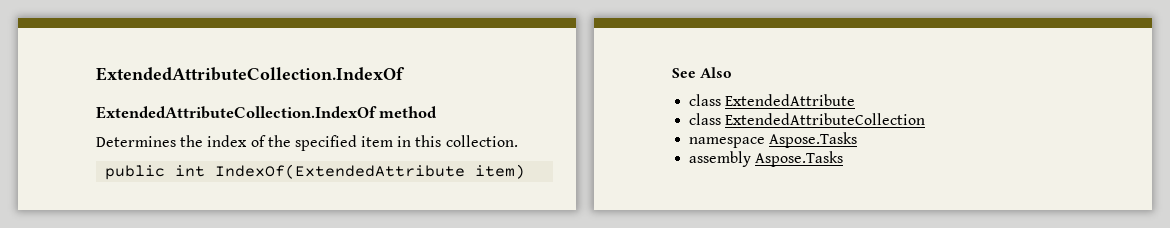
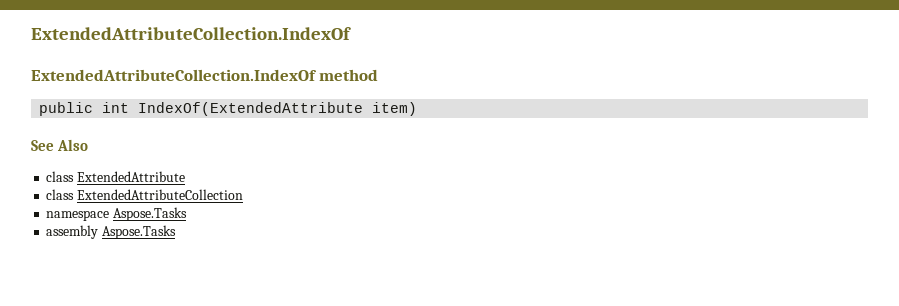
- Determines the index of the specified item in this collection.

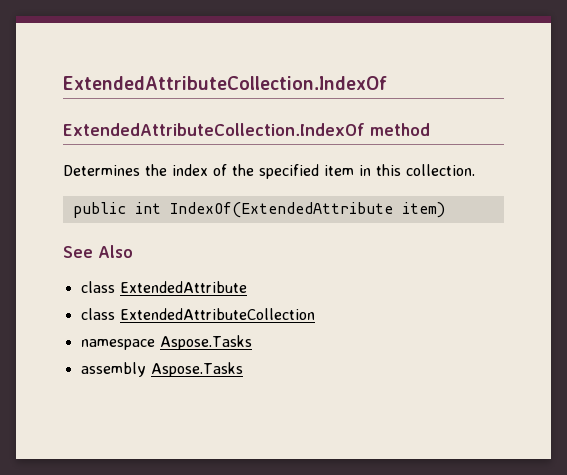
+ Determines the index of the specified item in this collection.

